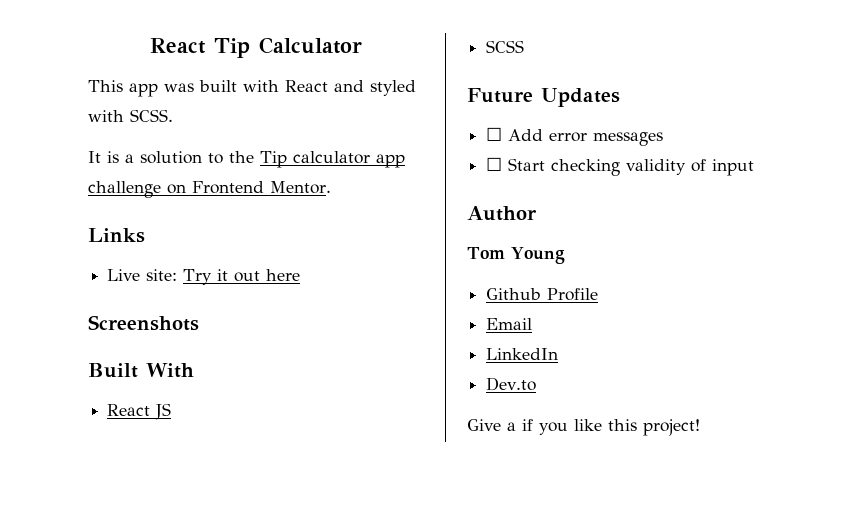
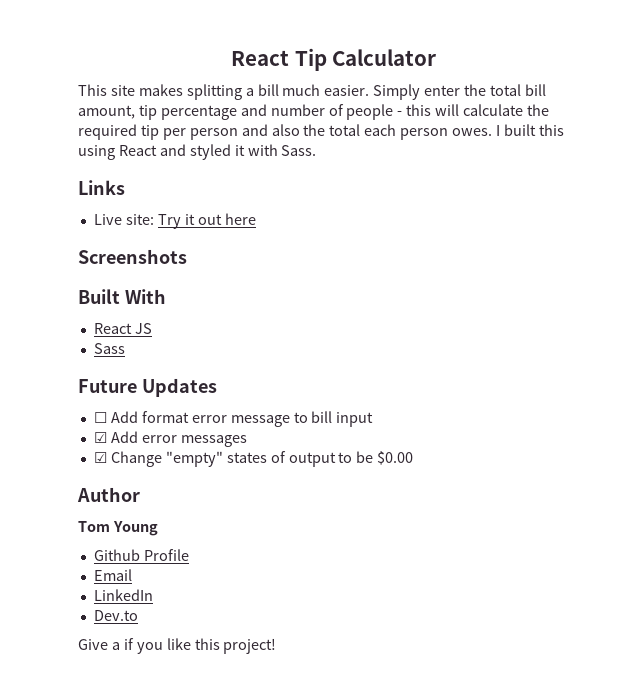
- This app was built with React and styled with SCSS.
- It is a solution to the Tip calculator app challenge on Frontend Mentor.
+ This site makes splitting a bill much easier. Simply enter the total bill amount, tip percentage and number of people - this will calculate the required tip per person and also the total each person owes. I built this using React and styled it with Sass.
- SCSS
+ Sass
- ☐ Add error messages
- ☐ Start checking validity of input
+ ☐ Add format error message to bill input
+ ☑ Add error messages
+ ☑ Change "empty" states of output to be $0.00

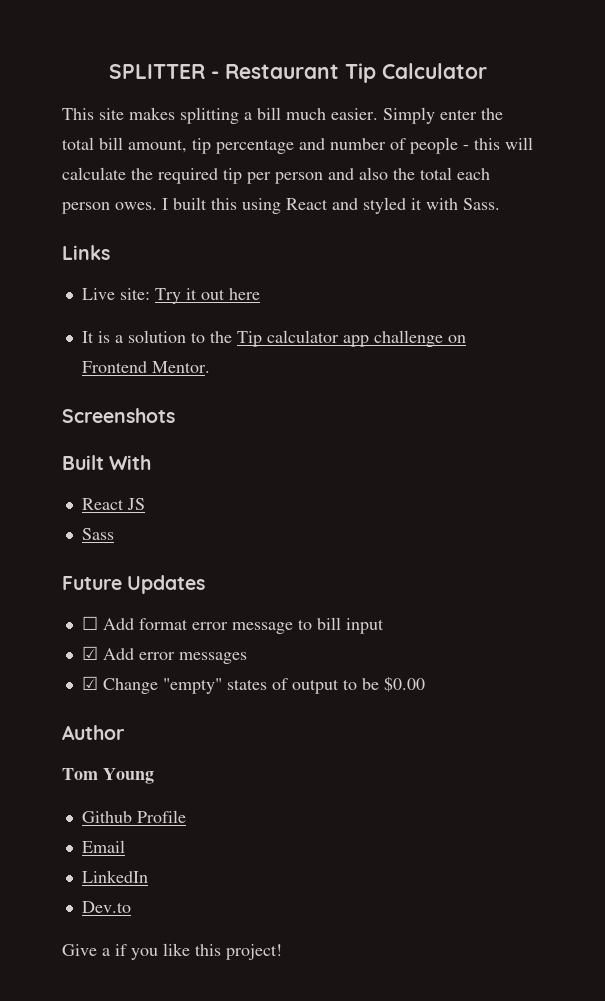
- React Tip Calculator
+ SPLITTER - Restaurant Tip Calculator
+ It is a solution to the Tip calculator app challenge on Frontend Mentor.

